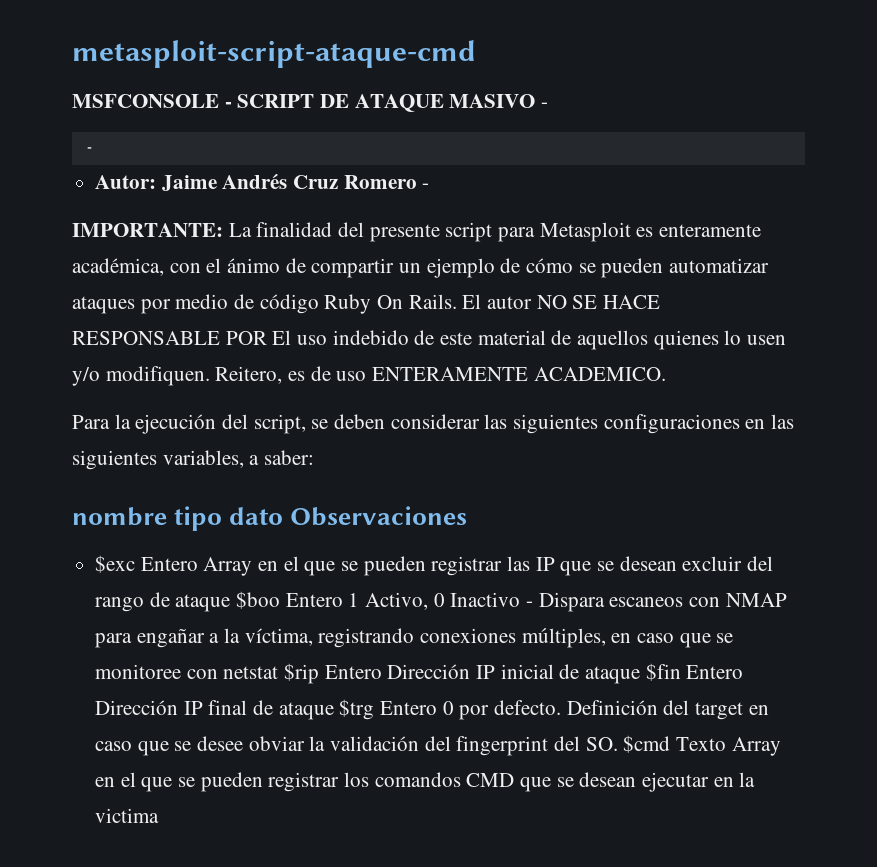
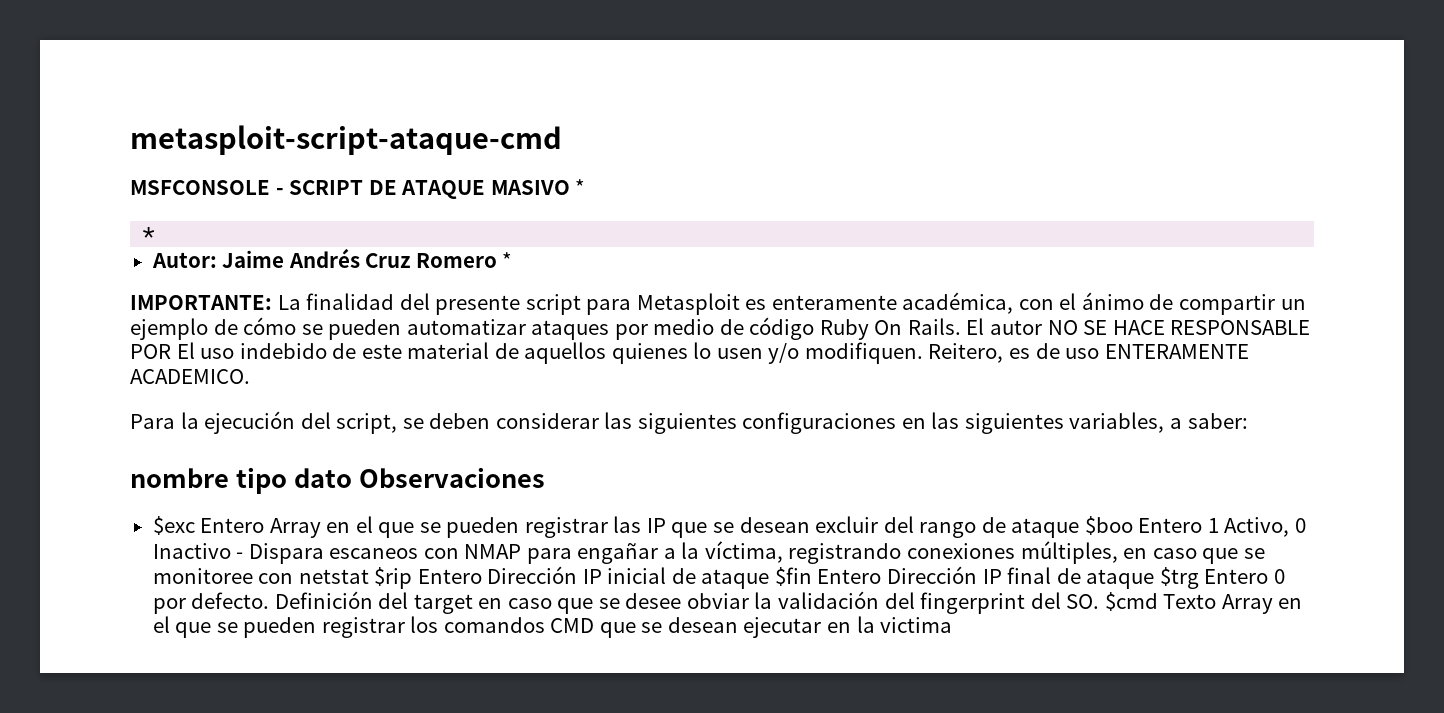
- MSFCONSOLE - SCRIPT DE ATAQUE MASIVO -
- -
+ MSFCONSOLE - SCRIPT DE ATAQUE MASIVO *
+ *
- Autor: Jaime Andrés Cruz Romero -
+ Autor: Jaime Andrés Cruz Romero *

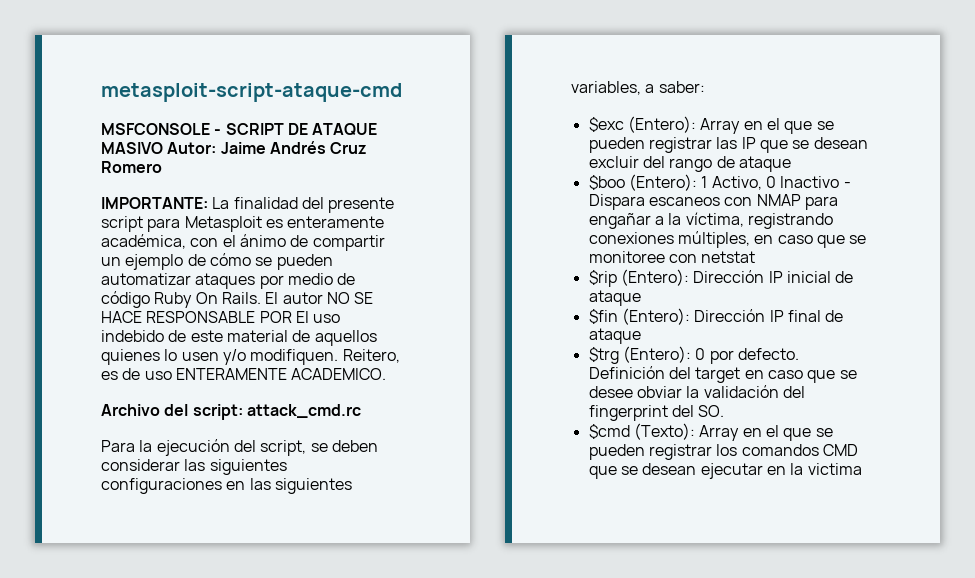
- MSFCONSOLE - SCRIPT DE ATAQUE MASIVO *
- *
- Autor: Jaime Andrés Cruz Romero *
+ MSFCONSOLE - SCRIPT DE ATAQUE MASIVO Autor: Jaime Andrés Cruz Romero
+ Archivo del script: attack_cmd.rc
- nombre tipo dato Observaciones
- $exc Entero Array en el que se pueden registrar las IP que se desean excluir del rango de ataque $boo Entero 1 Activo, 0 Inactivo - Dispara escaneos con NMAP para engañar a la víctima, registrando conexiones múltiples, en caso que se monitoree con netstat $rip Entero Dirección IP inicial de ataque $fin Entero Dirección IP final de ataque $trg Entero 0 por defecto.
+ $exc (Entero): Array en el que se pueden registrar las IP que se desean excluir del rango de ataque
+ $boo (Entero): 1 Activo, 0 Inactivo - Dispara escaneos con NMAP para engañar a la víctima, registrando conexiones múltiples, en caso que se monitoree con netstat
+ $rip (Entero): Dirección IP inicial de ataque
+ $fin (Entero): Dirección IP final de ataque
+ $trg (Entero): 0 por defecto.
- Definición del target en caso que se desee obviar la validación del fingerprint del SO. $cmd Texto Array en el que se pueden registrar los comandos CMD que se desean ejecutar en la victima
+ Definición del target en caso que se desee obviar la validación del fingerprint del SO.
+ $cmd (Texto): Array en el que se pueden registrar los comandos CMD que se desean ejecutar en la victima

